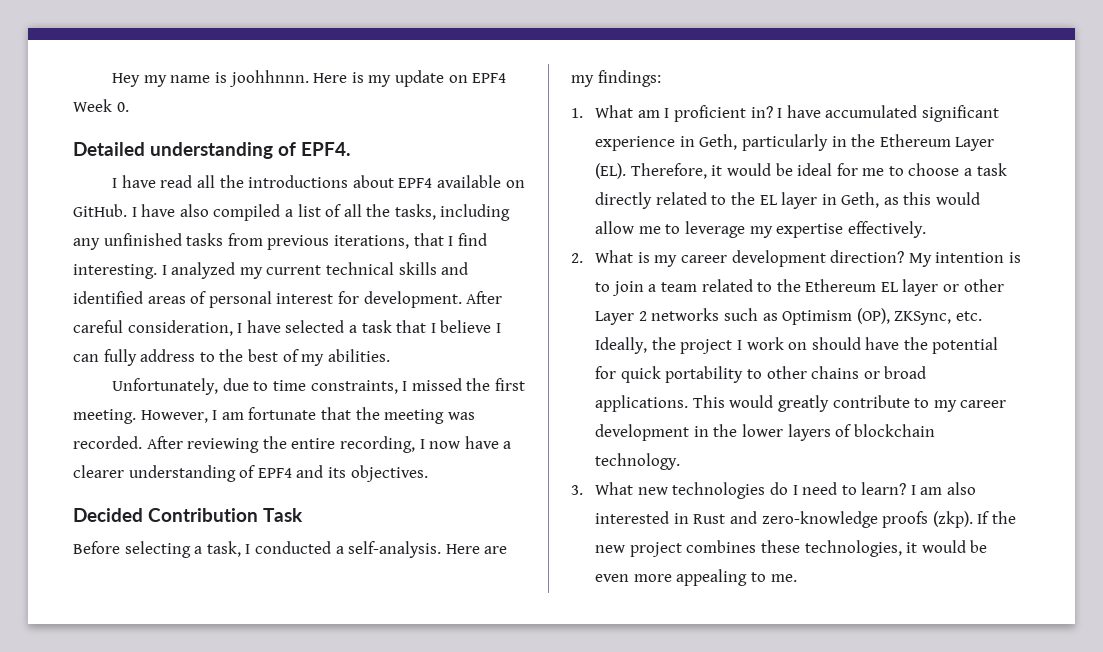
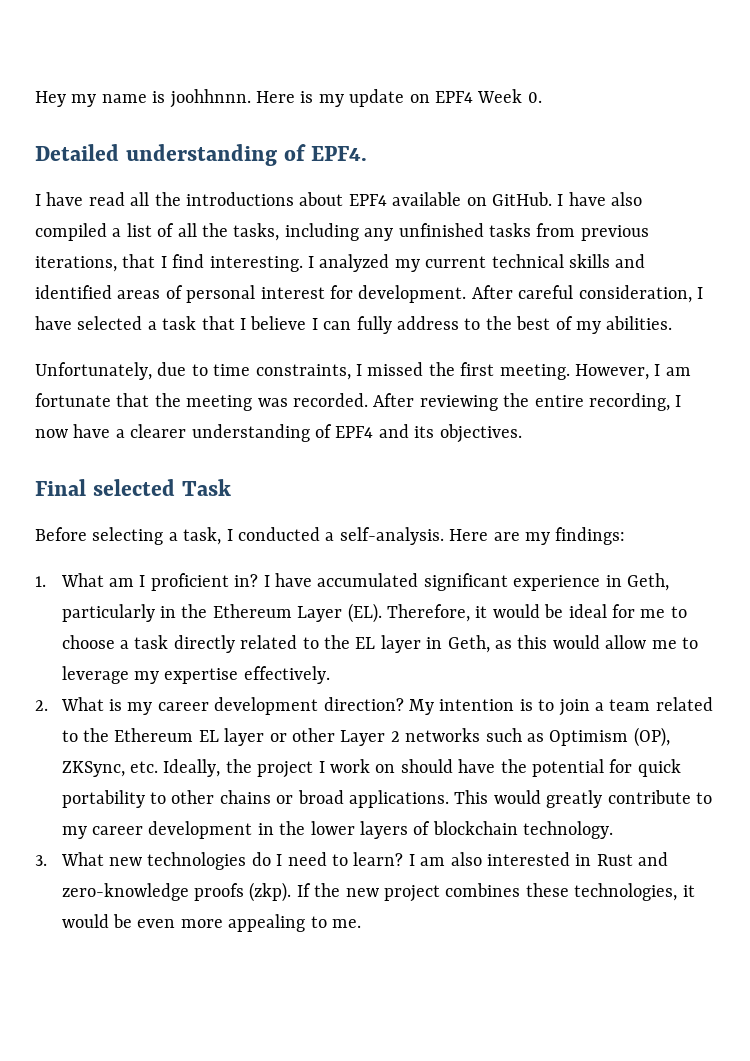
- Decided Contribution Task
+ Final selected Task

